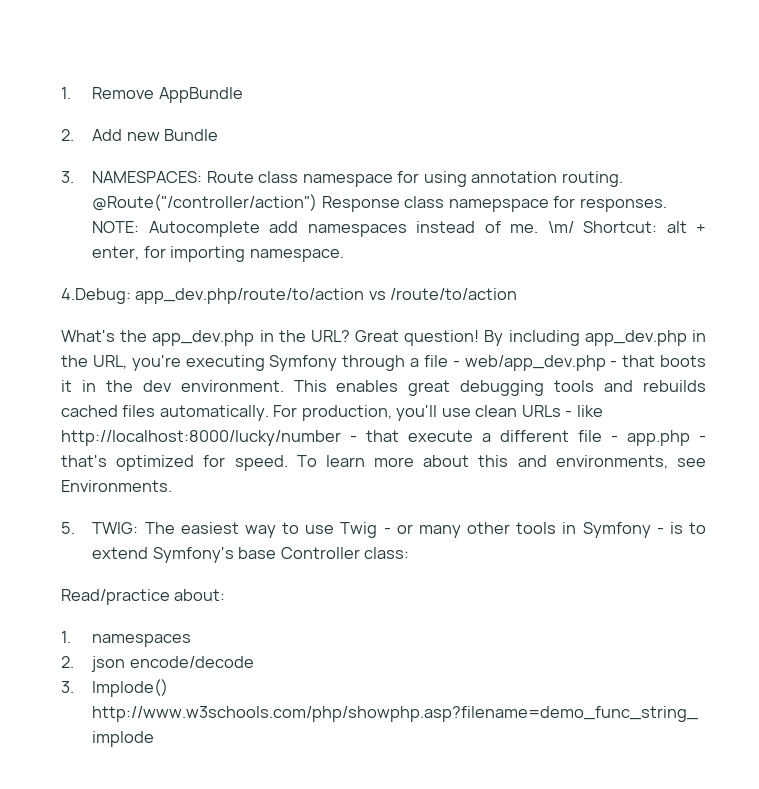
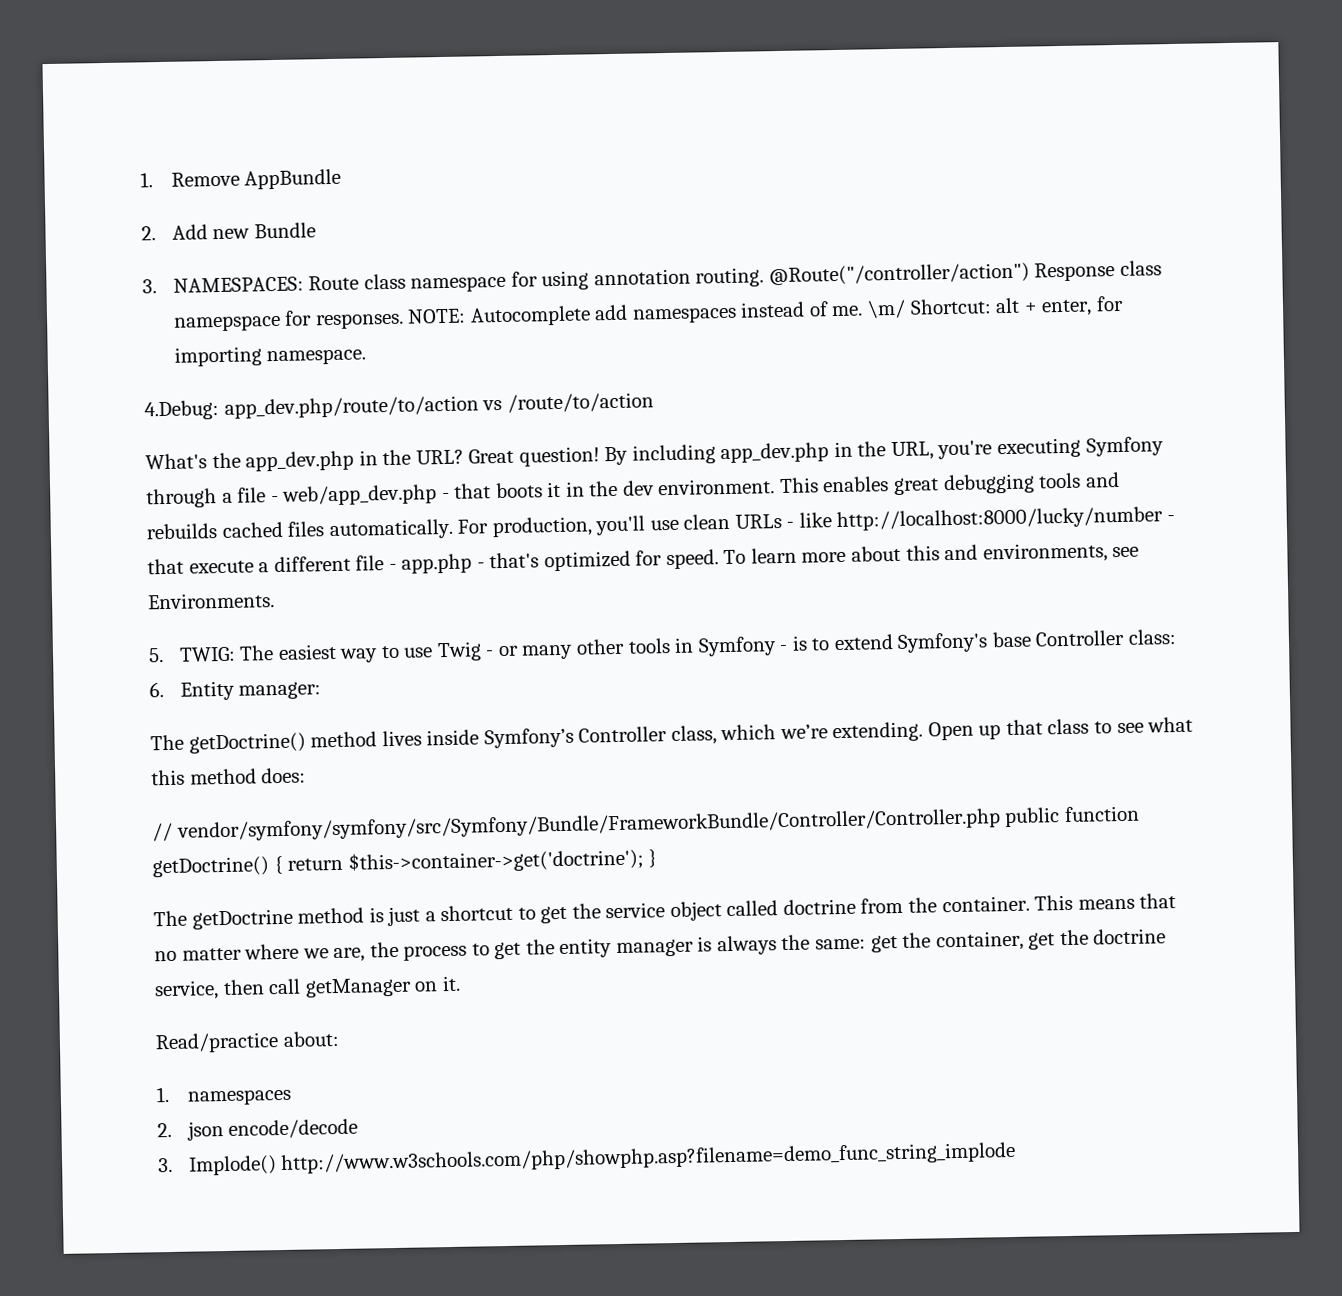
+ 6. Entity manager:
+ The getDoctrine() method lives inside Symfony’s Controller class, which we’re extending. Open up that class to see what this method does:
+ // vendor/symfony/symfony/src/Symfony/Bundle/FrameworkBundle/Controller/Controller.php public function getDoctrine() { return $this->container->get('doctrine'); }
+ The getDoctrine method is just a shortcut to get the service object called doctrine from the container. This means that no matter where we are, the process to get the entity manager is always the same: get the container, get the doctrine service, then call getManager on it.

